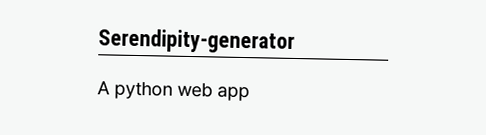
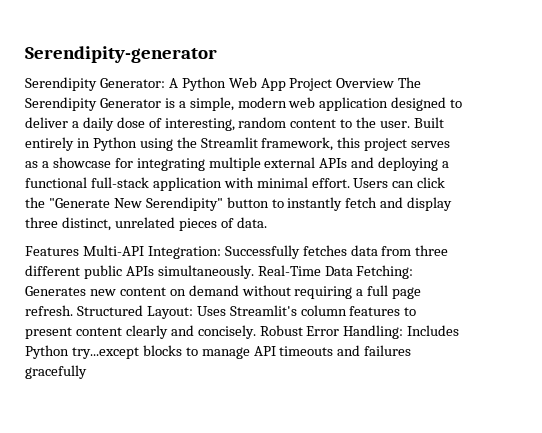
- A python web app
+ Serendipity Generator: A Python Web App Project Overview The Serendipity Generator is a simple, modern web application designed to deliver a daily dose of interesting, random content to the user. Built entirely in Python using the Streamlit framework, this project serves as a showcase for integrating multiple external APIs and deploying a functional full-stack application with minimal effort. Users can click the "Generate New Serendipity" button to instantly fetch and display three distinct, unrelated pieces of data.
+ Features Multi-API Integration: Successfully fetches data from three different public APIs simultaneously. Real-Time Data Fetching: Generates new content on demand without requiring a full page refresh. Structured Layout: Uses Streamlit's column features to present content clearly and concisely. Robust Error Handling: Includes Python try...except blocks to manage API timeouts and failures gracefully

